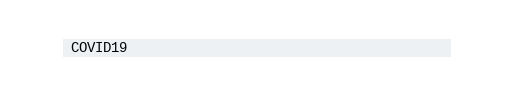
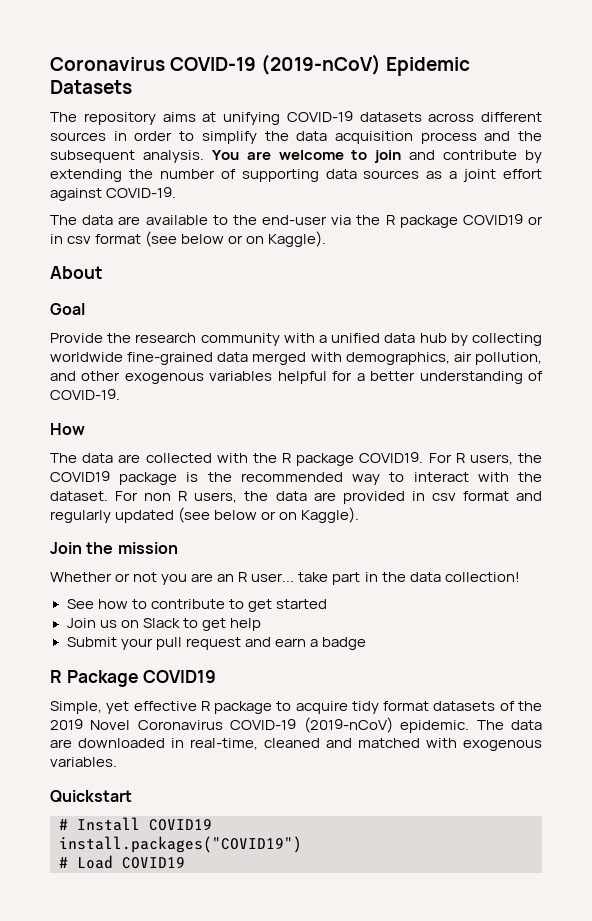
- COVID19
+ Coronavirus COVID-19 (2019-nCoV) Epidemic Datasets
+ The repository aims at unifying COVID-19 datasets across different sources in order to simplify the data acquisition process and the subsequent analysis. You are welcome to join and contribute by extending the number of supporting data sources as a joint effort against COVID-19.
+ The data are available to the end-user via the R package COVID19 or in csv format (see below or on Kaggle).
+ About
+ Goal
+ Provide the research community with a unified data hub by collecting worldwide fine-grained data merged with demographics, air pollution, and other exogenous variables helpful for a better understanding of COVID-19.
+ How
+ The data are collected with the R package COVID19. For R users, the COVID19 package is the recommended way to interact with the dataset. For non R users, the data are provided in csv format and regularly updated (see below or on Kaggle).
+ Join the mission
+ Whether or not you are an R user... take part in the data collection!
+ See how to contribute to get started
+ Join us on Slack to get help
+ Submit your pull request and earn a badge
+ R Package COVID19
+ Simple, yet effective R package to acquire tidy format datasets of the 2019 Novel Coronavirus COVID-19 (2019-nCoV) epidemic. The data are downloaded in real-time, cleaned and matched with exogenous variables.
+ Quickstart
+ # Install COVID19
+ install.packages("COVID19")
+ # Load COVID19

